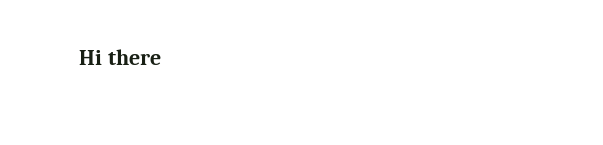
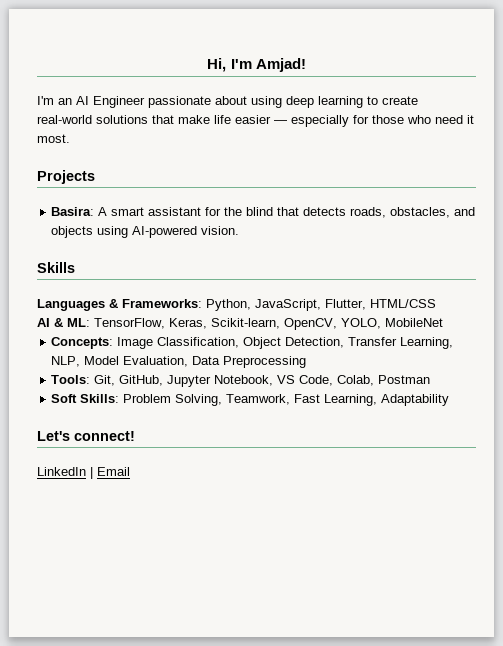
- Hi there
+ Hi, I'm Amjad!
+ I'm an AI Engineer passionate about using deep learning to create real-world solutions that make life easier — especially for those who need it most.
+ Projects
+ Basira: A smart assistant for the blind that detects roads, obstacles, and objects using AI-powered vision.
+ Skills
+ Languages & Frameworks: Python, JavaScript, Flutter, HTML/CSS
+ AI & ML: TensorFlow, Keras, Scikit-learn, OpenCV, YOLO, MobileNet
+ Concepts: Image Classification, Object Detection, Transfer Learning, NLP, Model Evaluation, Data Preprocessing
+ Tools: Git, GitHub, Jupyter Notebook, VS Code, Colab, Postman
+ Soft Skills: Problem Solving, Teamwork, Fast Learning, Adaptability
+ Let's connect!
+ LinkedIn | Email

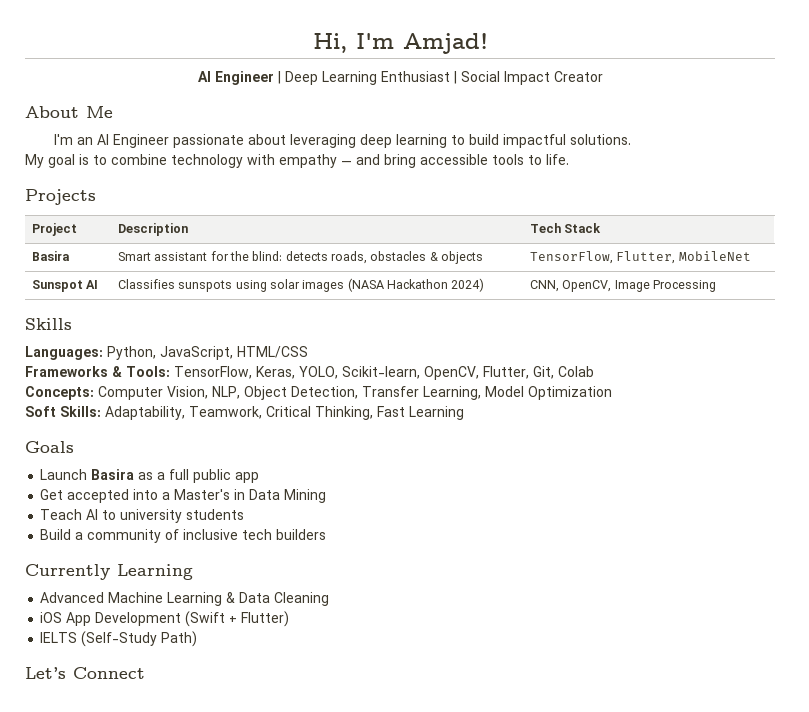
+ AI Engineer | Deep Learning Enthusiast | Social Impact Creator
+ About Me
- I'm an AI Engineer passionate about using deep learning to create real-world solutions that make life easier — especially for those who need it most.
+ I'm an AI Engineer passionate about leveraging deep learning to build impactful solutions.
+ My goal is to combine technology with empathy — and bring accessible tools to life.
  Projects
- Basira: A smart assistant for the blind that detects roads, obstacles, and objects using AI-powered vision.
+ Project | Description | Tech Stack
+ Basira | Smart assistant for the blind: detects roads, obstacles & objects | TensorFlow, Flutter, MobileNet
+ Sunspot AI | Classifies sunspots using solar images (NASA Hackathon 2024) | CNN, OpenCV, Image Processing
  Skills
- Languages & Frameworks: Python, JavaScript, Flutter, HTML/CSS
+ Languages: Python, JavaScript, HTML/CSS
- AI & ML: TensorFlow, Keras, Scikit-learn, OpenCV, YOLO, MobileNet
- Concepts: Image Classification, Object Detection, Transfer Learning, NLP, Model Evaluation, Data Preprocessing
- Tools: Git, GitHub, Jupyter Notebook, VS Code, Colab, Postman
- Soft Skills: Problem Solving, Teamwork, Fast Learning, Adaptability
- Let's connect!
- LinkedIn | Email
+ Frameworks & Tools: TensorFlow, Keras, YOLO, Scikit-learn, OpenCV, Flutter, Git, Colab
+ Concepts: Computer Vision, NLP, Object Detection, Transfer Learning, Model Optimization
+ Soft Skills: Adaptability, Teamwork, Critical Thinking, Fast Learning
+ Goals
+ Launch Basira as a full public app
+ Get accepted into a Master's in Data Mining
+ Teach AI to university students
+ Build a community of inclusive tech builders
+ Currently Learning
+ Advanced Machine Learning & Data Cleaning
+ iOS App Development (Swift + Flutter)
+ IELTS (Self-Study Path)
+ Let’s Connect

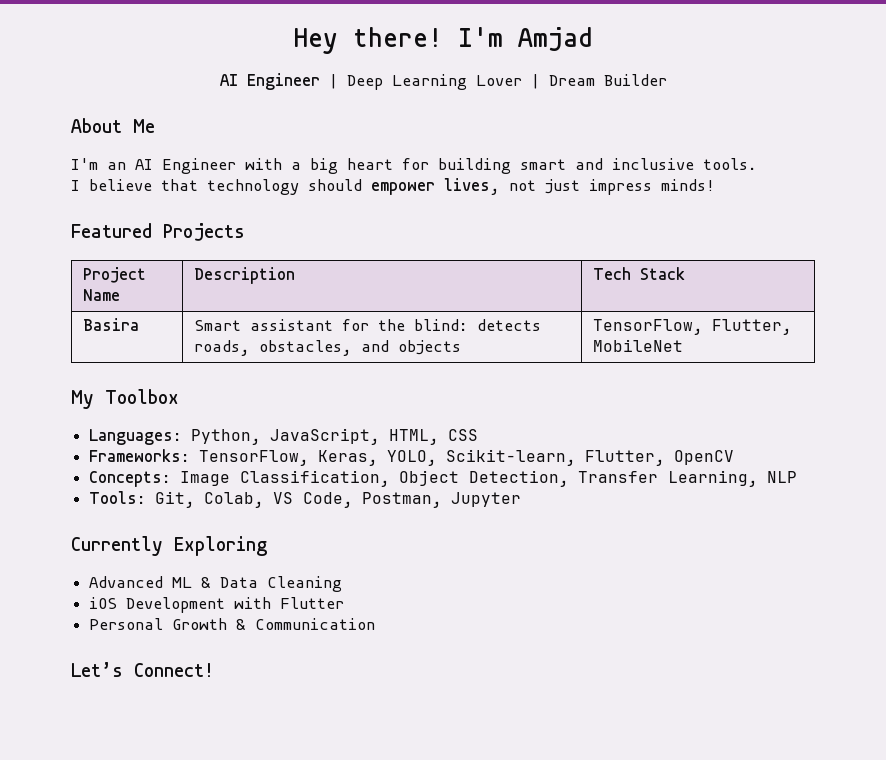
- Hi, I'm Amjad!
+ Hey there! I'm Amjad
- AI Engineer | Deep Learning Enthusiast | Social Impact Creator
+ AI Engineer | Deep Learning Lover | Dream Builder
- I'm an AI Engineer passionate about leveraging deep learning to build impactful solutions.
- My goal is to combine technology with empathy — and bring accessible tools to life.
- Projects
+ I'm an AI Engineer with a big heart for building smart and inclusive tools.
+ I believe that technology should empower lives, not just impress minds!
+ Featured Projects
- Project | Description | Tech Stack
+ Project Name | Description | Tech Stack
- Basira | Smart assistant for the blind: detects roads, obstacles & objects | TensorFlow, Flutter, MobileNet
+ Basira | Smart assistant for the blind: detects roads, obstacles, and objects | TensorFlow, Flutter, MobileNet
- Sunspot AI | Classifies sunspots using solar images (NASA Hackathon 2024) | CNN, OpenCV, Image Processing
- Skills
- Languages: Python, JavaScript, HTML/CSS
- Frameworks & Tools: TensorFlow, Keras, YOLO, Scikit-learn, OpenCV, Flutter, Git, Colab
- Concepts: Computer Vision, NLP, Object Detection, Transfer Learning, Model Optimization
- Soft Skills: Adaptability, Teamwork, Critical Thinking, Fast Learning
- Goals
- Launch Basira as a full public app
- Get accepted into a Master's in Data Mining
- Teach AI to university students
- Build a community of inclusive tech builders
+ My Toolbox
+ Languages: Python, JavaScript, HTML, CSS
+ Frameworks: TensorFlow, Keras, YOLO, Scikit-learn, Flutter, OpenCV
+ Concepts: Image Classification, Object Detection, Transfer Learning, NLP
+ Tools: Git, Colab, VS Code, Postman, Jupyter
- Currently Learning
+ Currently Exploring
- Advanced Machine Learning & Data Cleaning
+ Advanced ML & Data Cleaning
- iOS App Development (Swift + Flutter)
- IELTS (Self-Study Path)
+ iOS Development with Flutter
+ Personal Growth & Communication
- Let’s Connect
+ Let’s Connect!

